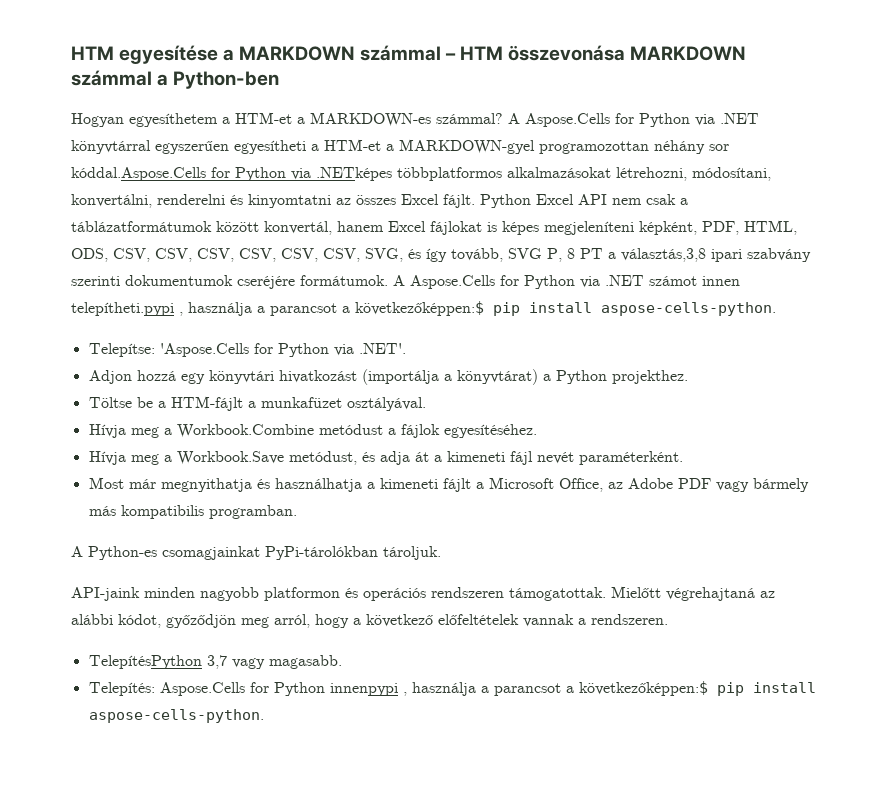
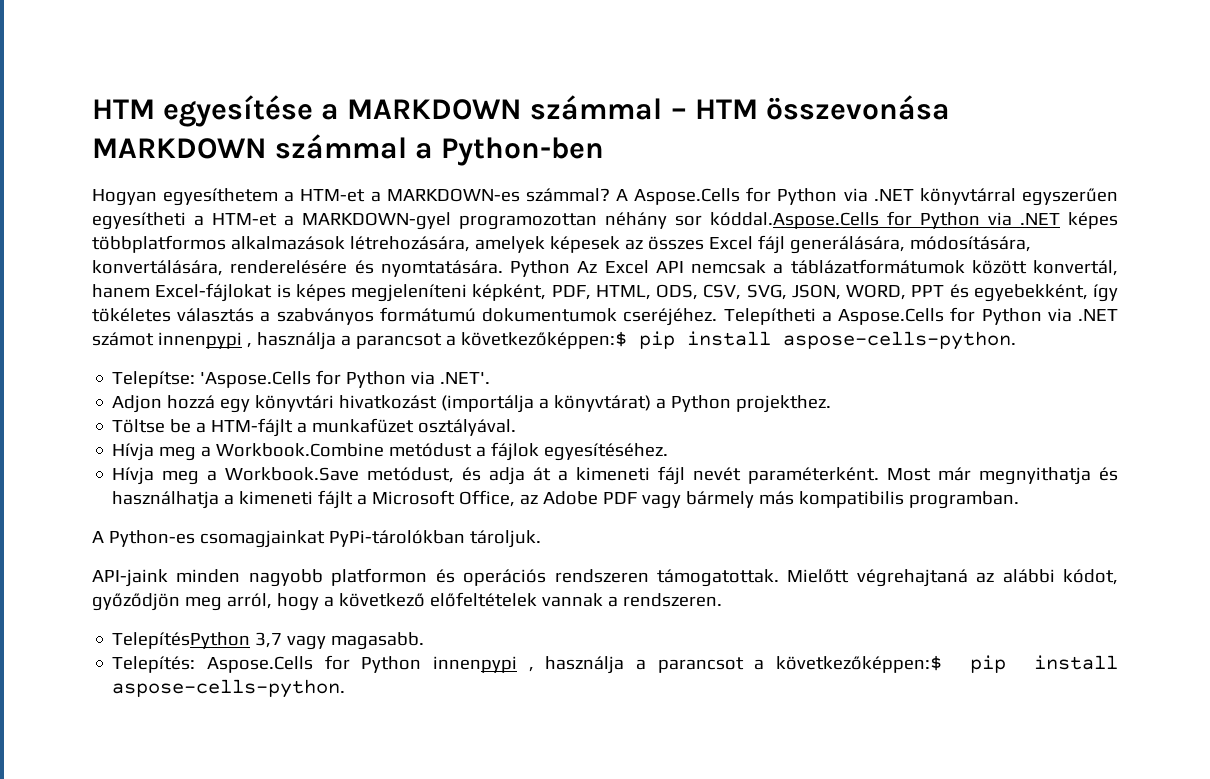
- A Aspose.Cells for Python via .NET könyvtárral egyszerűen egyesítheti a HTM-et a MARKDOWN-gyel programozottan néhány sor kóddal.Aspose.Cells for Python via .NETképes többplatformos alkalmazásokat létrehozni, módosítani, konvertálni, renderelni és kinyomtatni az összes Excel fájlt. Python Excel API nem csak a táblázatformátumok között konvertál, hanem Excel fájlokat is képes megjeleníteni képként, PDF, HTML, ODS, CSV, CSV, CSV, CSV, CSV, CSV, SVG, és így tovább, SVG P, 8 PT a választás,3,8 ipari szabvány szerinti dokumentumok cseréjére formátumok. A Aspose.Cells for Python via .NET számot innen telepítheti.pypi , használja a parancsot a következőképpen:$ pip install aspose-cells-python.
+ A Aspose.Cells for Python via .NET könyvtárral egyszerűen egyesítheti a HTM-et a MARKDOWN-gyel programozottan néhány sor kóddal.Aspose.Cells for Python via .NET képes többplatformos alkalmazások létrehozására, amelyek képesek az összes Excel fájl generálására, módosítására, konvertálására, renderelésére és nyomtatására. Python Az Excel API nemcsak a táblázatformátumok között konvertál, hanem Excel-fájlokat is képes megjeleníteni képként, PDF, HTML, ODS, CSV, SVG, JSON, WORD, PPT és egyebekként, így tökéletes választás a szabványos formátumú dokumentumok cseréjéhez. Telepítheti a Aspose.Cells for Python via .NET számot innenpypi , használja a parancsot a következőképpen:$ pip install aspose-cells-python.
- Hívja meg a Workbook.Save metódust, és adja át a kimeneti fájl nevét paraméterként.
- Most már megnyithatja és használhatja a kimeneti fájlt a Microsoft Office, az Adobe PDF vagy bármely más kompatibilis programban.
+ Hívja meg a Workbook.Save metódust, és adja át a kimeneti fájl nevét paraméterként. Most már megnyithatja és használhatja a kimeneti fájlt a Microsoft Office, az Adobe PDF vagy bármely más kompatibilis programban.

